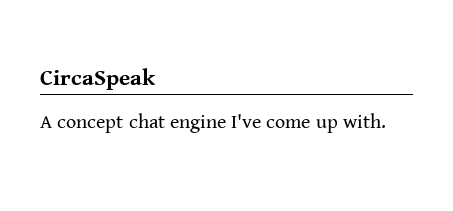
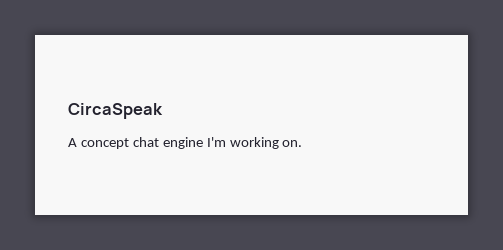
- A concept chat engine I've come up with.
+ A concept chat engine I'm working on.

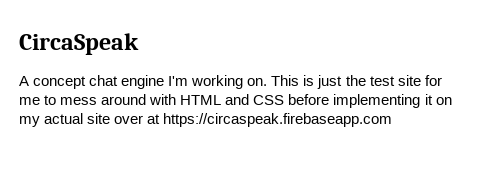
+ This is just the test site for me to mess around with HTML and CSS before implementing it on my actual site over at https://circaspeak.firebaseapp.com

